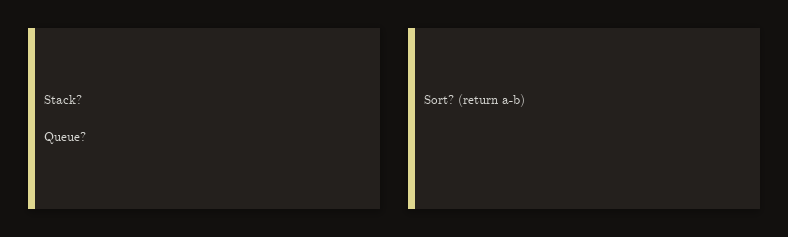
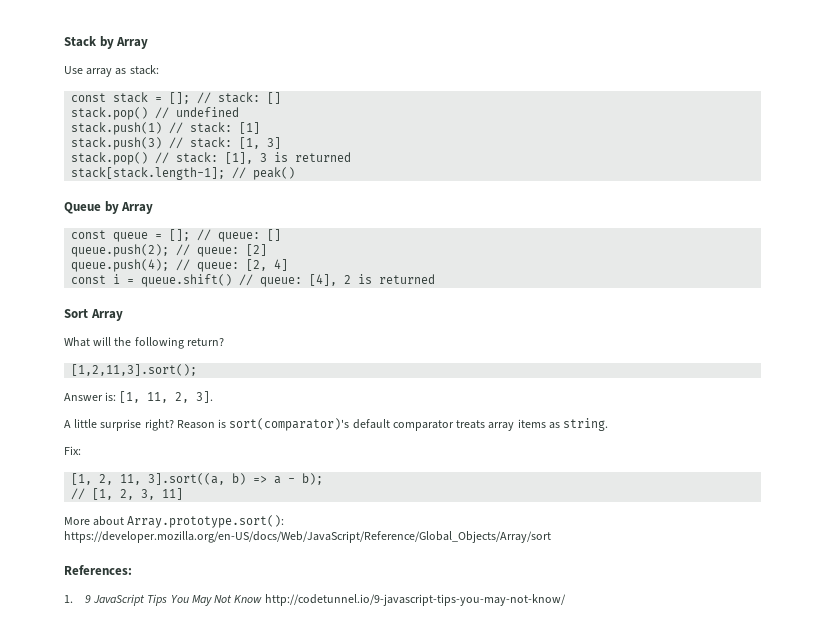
- Stack?
- Queue?
- Sort? (return a-b)
+ Stack by Array
+ Use array as stack:
+ const stack = []; // stack: []
+ stack.pop() // undefined
+ stack.push(1) // stack: [1]
+ stack.push(3) // stack: [1, 3]
+ stack.pop() // stack: [1], 3 is returned
+ stack[stack.length-1]; // peak()
+ Queue by Array
+ const queue = []; // queue: []
+ queue.push(2); // queue: [2]
+ queue.push(4); // queue: [2, 4]
+ const i = queue.shift() // queue: [4], 2 is returned
+ Sort Array
+ What will the following return?
+ [1,2,11,3].sort();
+ Answer is: [1, 11, 2, 3].
+ A little surprise right? Reason is sort(comparator)'s default comparator treats array items as string.
+ Fix:
+ [1, 2, 11, 3].sort((a, b) => a - b);
+ // [1, 2, 3, 11]
+ More about Array.prototype.sort(): https://developer.mozilla.org/en-US/docs/Web/JavaScript/Reference/Global_Objects/Array/sort
+ References:
+ 1. 9 JavaScript Tips You May Not Know http://codetunnel.io/9-javascript-tips-you-may-not-know/

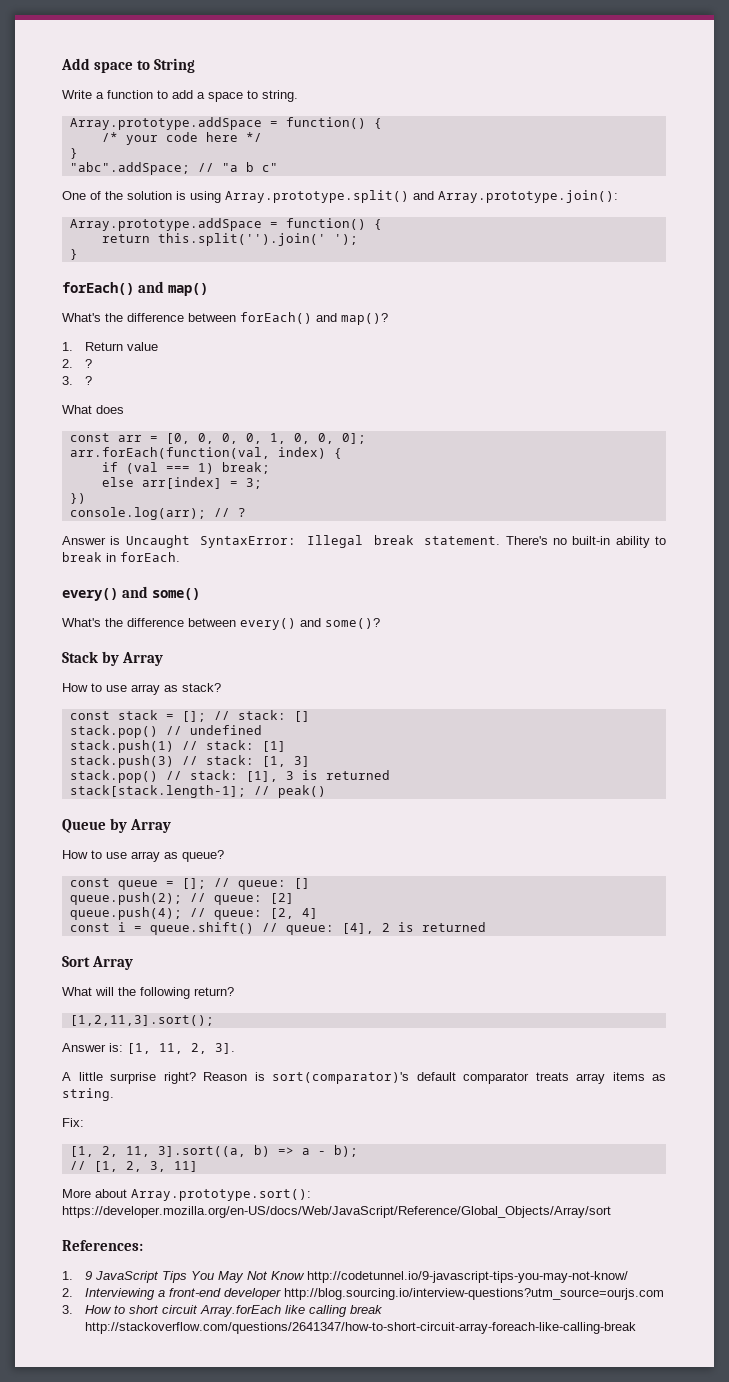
+ Add space to String
+ Write a function to add a space to string.
+ Array.prototype.addSpace = function() {
+ /* your code here */
+ }
+ "abc".addSpace; // "a b c"
+ One of the solution is using Array.prototype.split() and Array.prototype.join():
+ Array.prototype.addSpace = function() {
+ return this.split('').join(' ');
+ }
+ forEach() and map()
+ What's the difference between forEach() and map()?
+ 1. Return value
+ 2. ?
+ 3. ?
+ What does
+ const arr = [0, 0, 0, 0, 1, 0, 0, 0];
+ arr.forEach(function(val, index) {
+ if (val === 1) break;
+ else arr[index] = 3;
+ })
+ console.log(arr); // ?
+ Answer is Uncaught SyntaxError: Illegal break statement. There's no built-in ability to break in forEach.
+ every() and some()
+ What's the difference between every() and some()?
- Use array as stack:
+ How to use array as stack?
+ How to use array as queue?
+ 2. Interviewing a front-end developer http://blog.sourcing.io/interview-questions?utm_source=ourjs.com
+ 3. How to short circuit Array.forEach like calling break http://stackoverflow.com/questions/2641347/how-to-short-circuit-array-foreach-like-calling-break

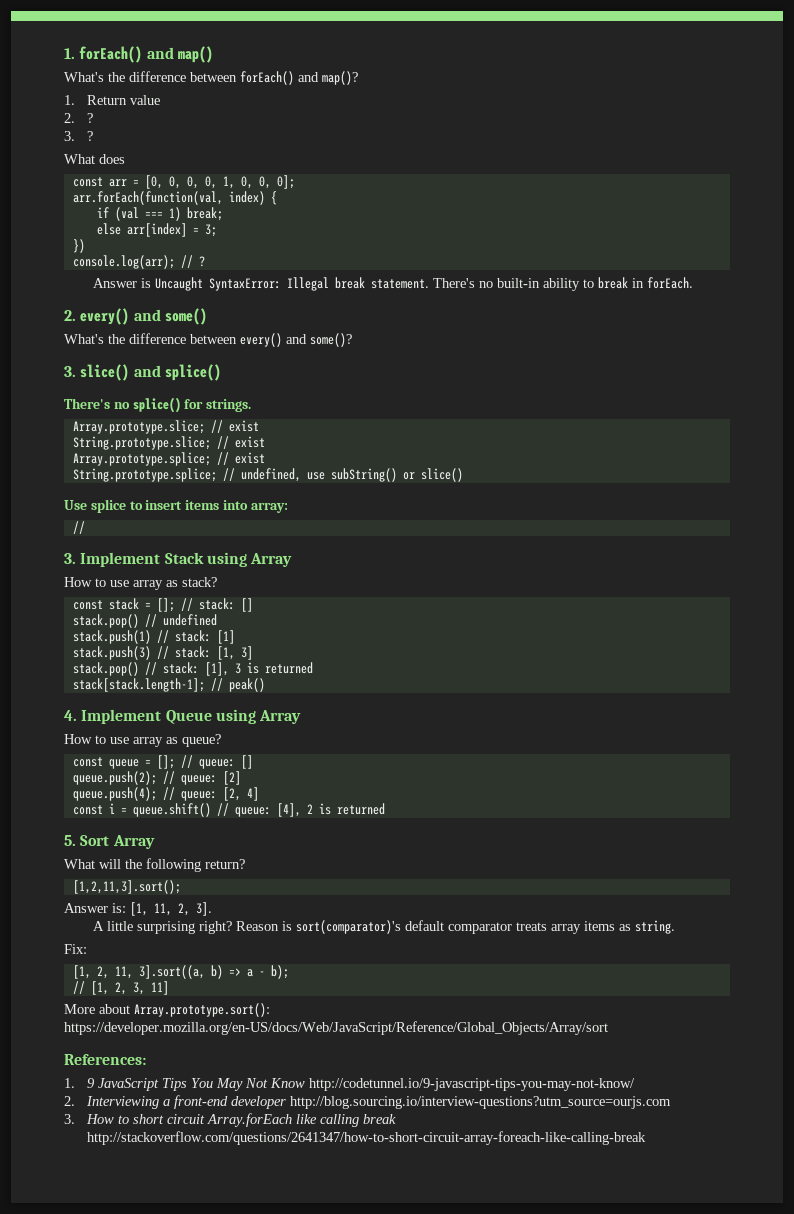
- Add space to String
- Write a function to add a space to string.
- Array.prototype.addSpace = function() {
- /* your code here */
- }
- "abc".addSpace; // "a b c"
- One of the solution is using Array.prototype.split() and Array.prototype.join():
- Array.prototype.addSpace = function() {
- return this.split('').join(' ');
- }
- forEach() and map()
+ 1. forEach() and map()
- every() and some()
+ 2. every() and some()
- Stack by Array
+ 3. slice() and splice()
+ There's no splice() for strings.
+ Array.prototype.slice; // exist
+ String.prototype.slice; // exist
+ Array.prototype.splice; // exist
+ String.prototype.splice; // undefined, use subString() or slice()
+ Use splice to insert items into array:
+ //
+ 3. Implement Stack using Array
- Queue by Array
+ 4. Implement Queue using Array
- Sort Array
+ 5. Sort Array
- A little surprise right?
+ A little surprising right?

